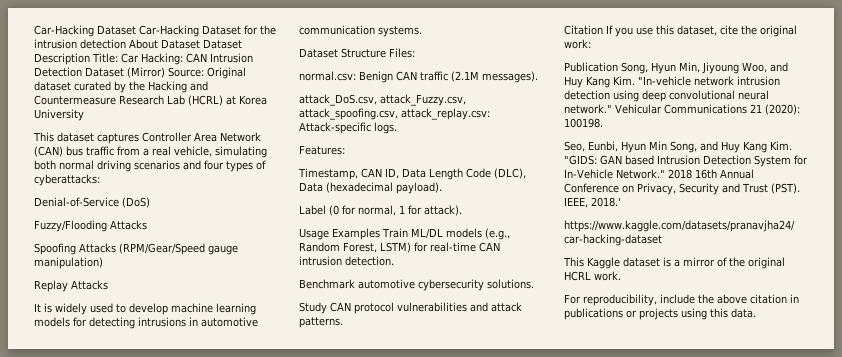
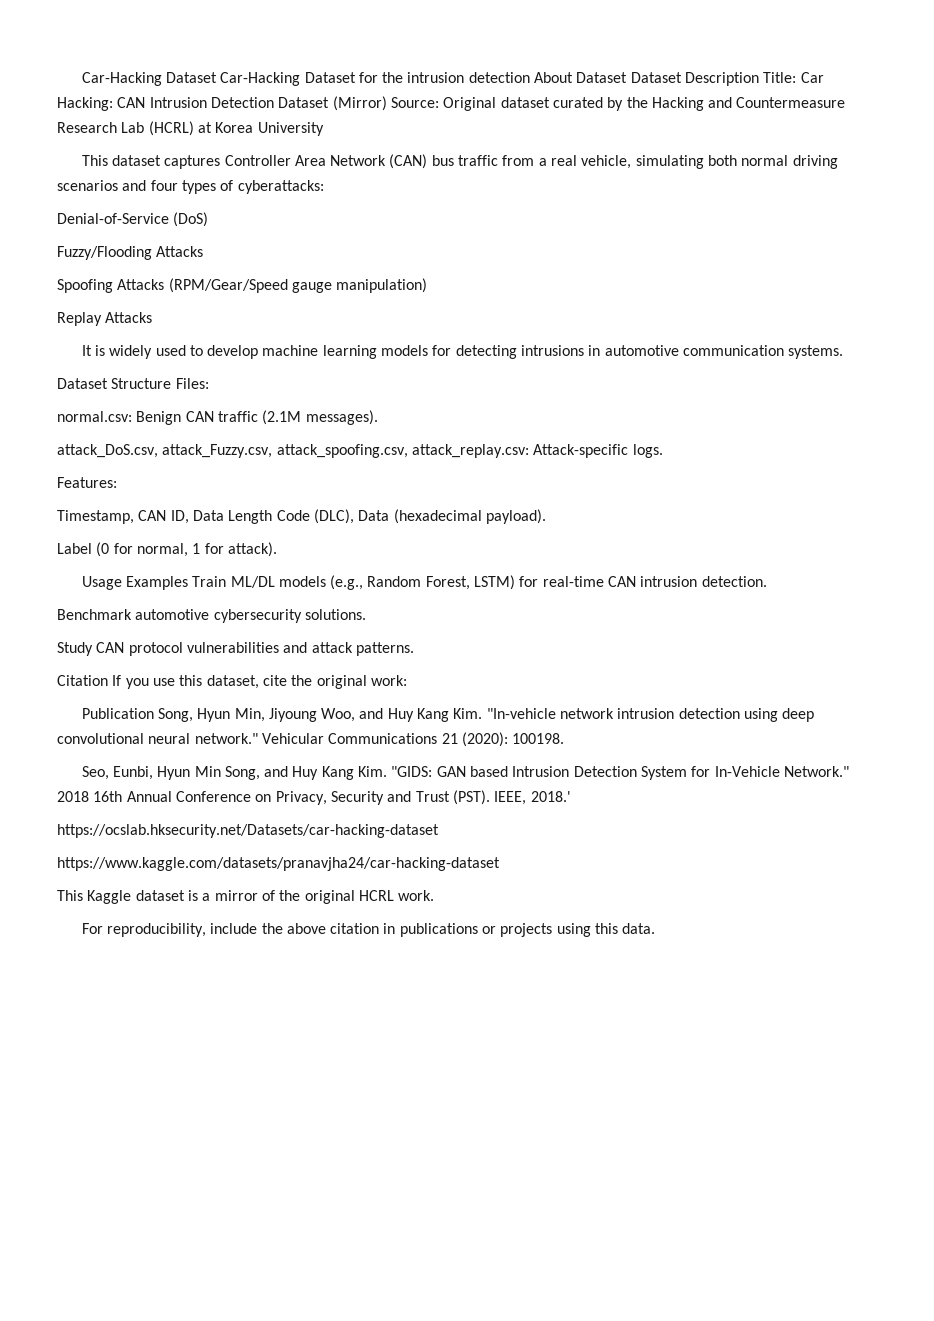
+ https://ocslab.hksecurity.net/Datasets/car-hacking-dataset

